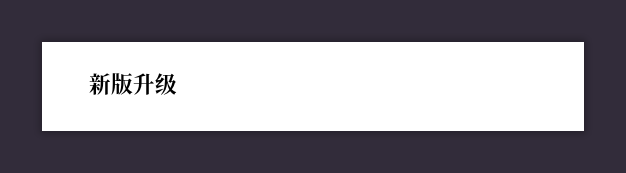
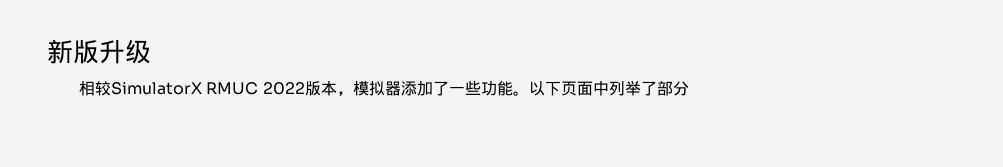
+ 相较SimulatorX RMUC 2022版本，模拟器添加了一些功能。以下页面中列举了部分

